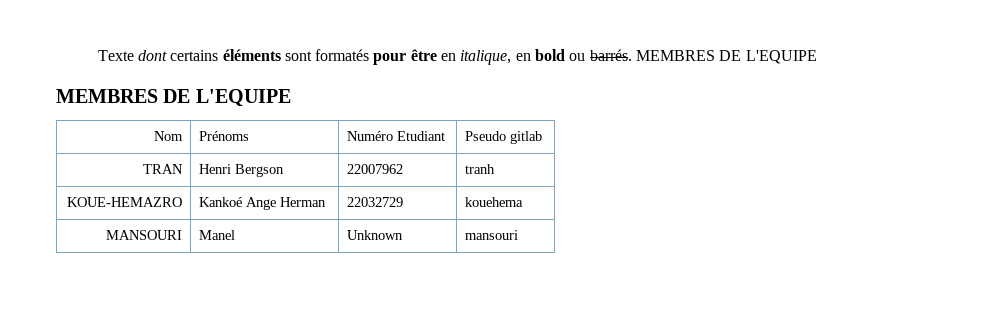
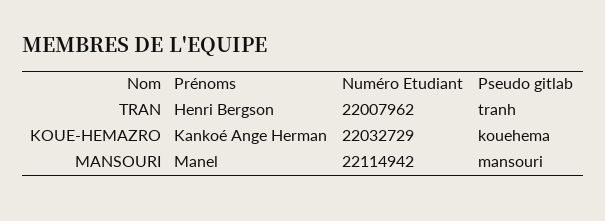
- Texte dont certains éléments sont formatés pour être en italique, en bold ou barrés. MEMBRES DE L'EQUIPE
- MANSOURI | Manel | Unknown | mansouri
+ MANSOURI | Manel | 22114942 | mansouri

